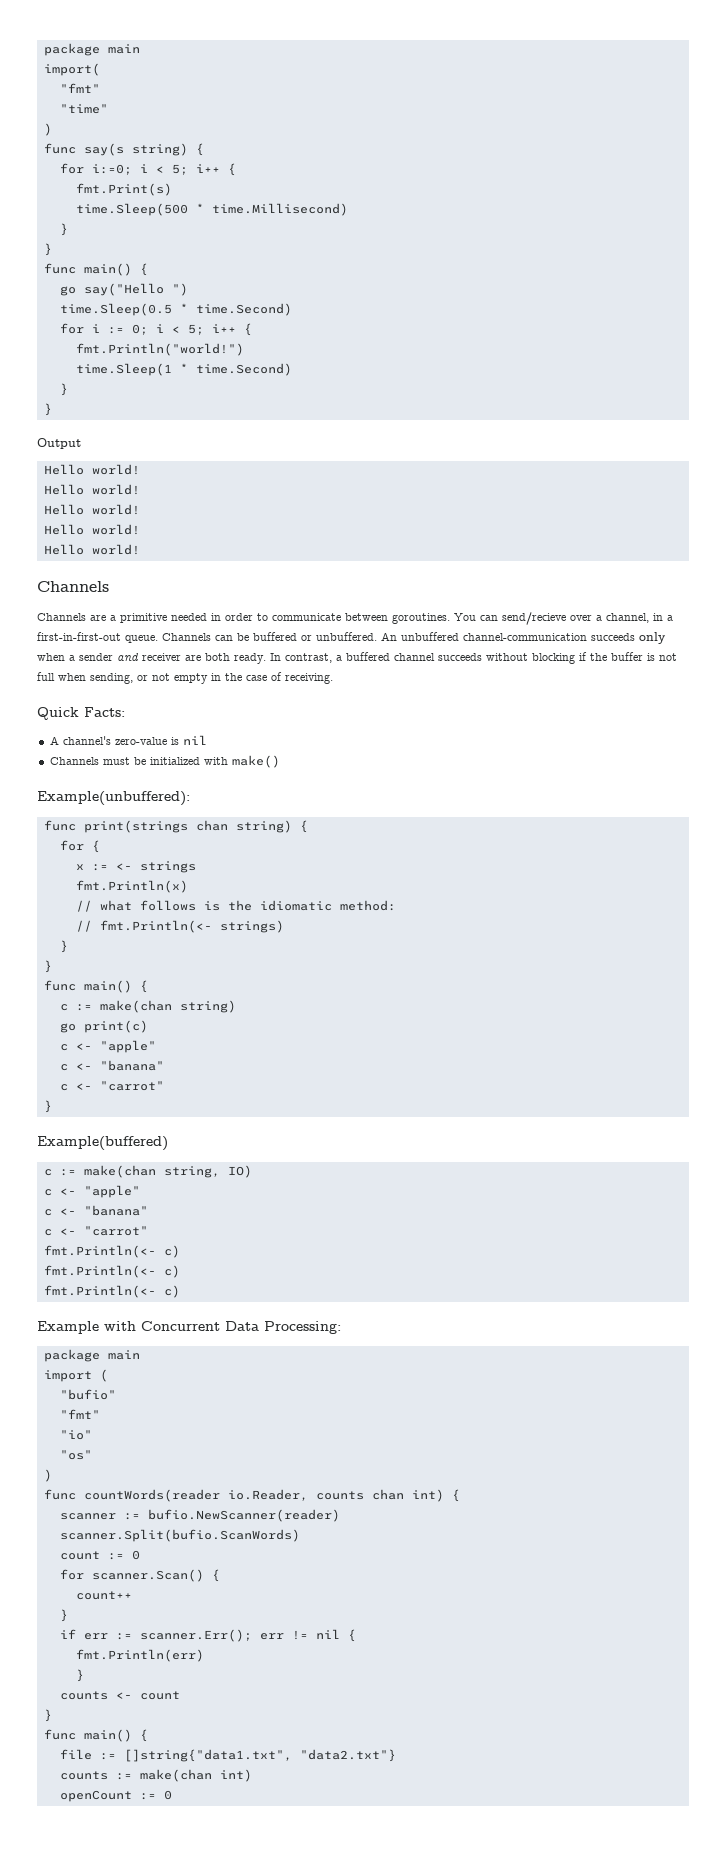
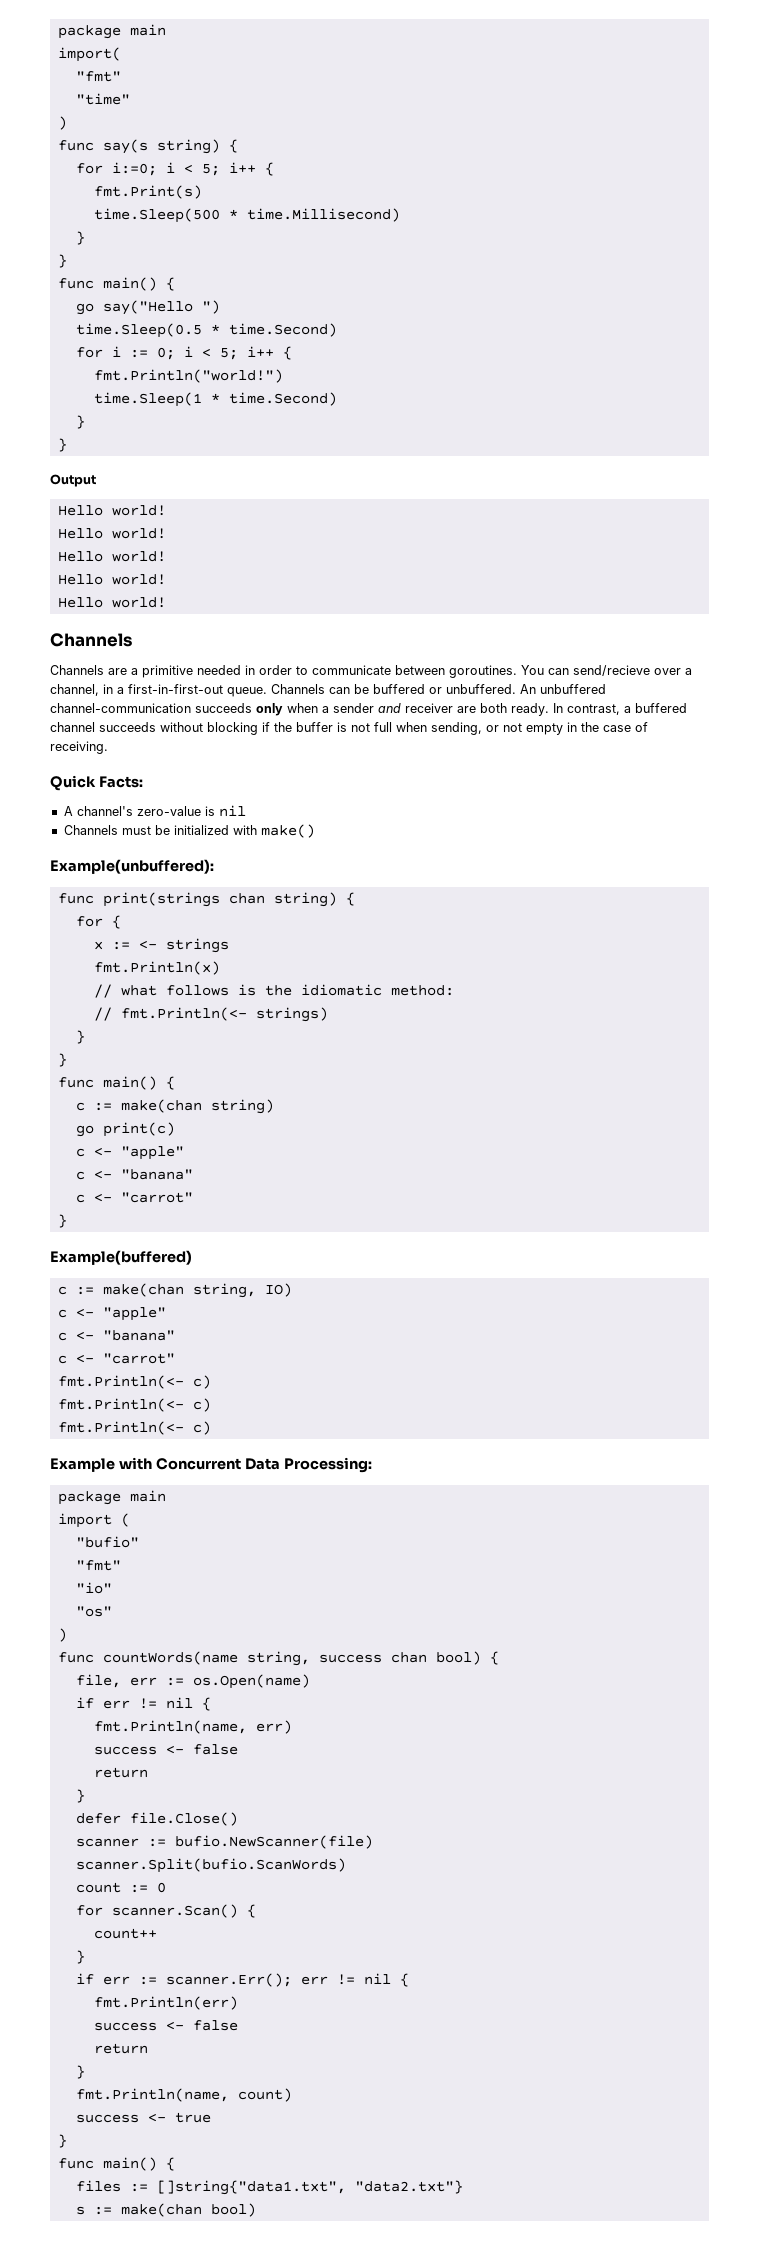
- func countWords(reader io.Reader, counts chan int) {
+ func countWords(name string, success chan bool) {
+ file, err := os.Open(name)
+ if err != nil {
+ fmt.Println(name, err)
+ success <- false
+ return
+ }
+ defer file.Close()
- scanner := bufio.NewScanner(reader)
+ scanner := bufio.NewScanner(file)
  fmt.Println(err)
+ success <- false
+ return
  }
- counts <- count
+ fmt.Println(name, count)
+ success <- true
  }
  func main() {
- file := []string{"data1.txt", "data2.txt"}
+ files := []string{"data1.txt", "data2.txt"}
- counts := make(chan int)
- openCount := 0
+ s := make(chan bool)

